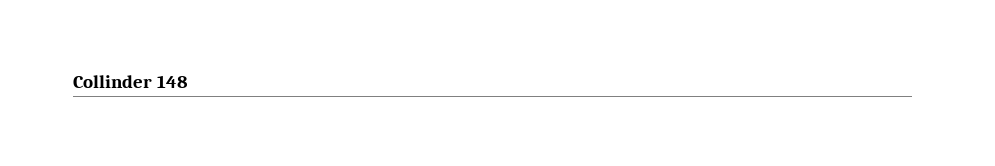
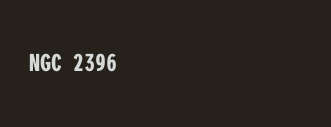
- Collinder 148
+ NGC 2396

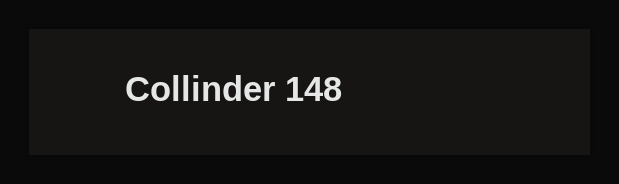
- NGC 2396
+ Collinder 148

